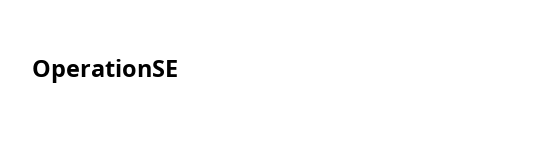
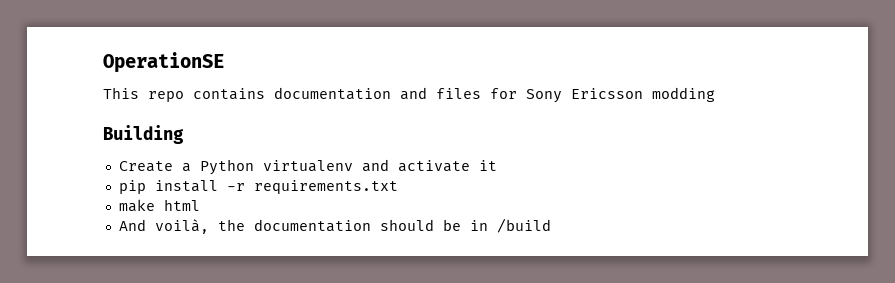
+ This repo contains documentation and files for Sony Ericsson modding
+ Building
+ Create a Python virtualenv and activate it
+ pip install -r requirements.txt
+ make html
+ And voilà, the documentation should be in /build

